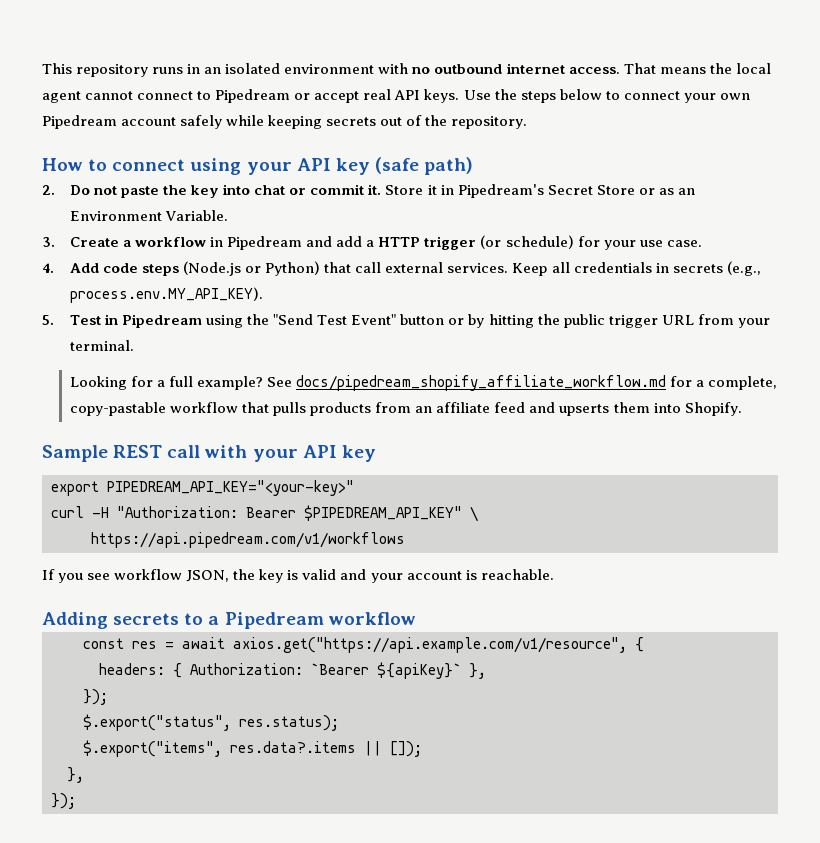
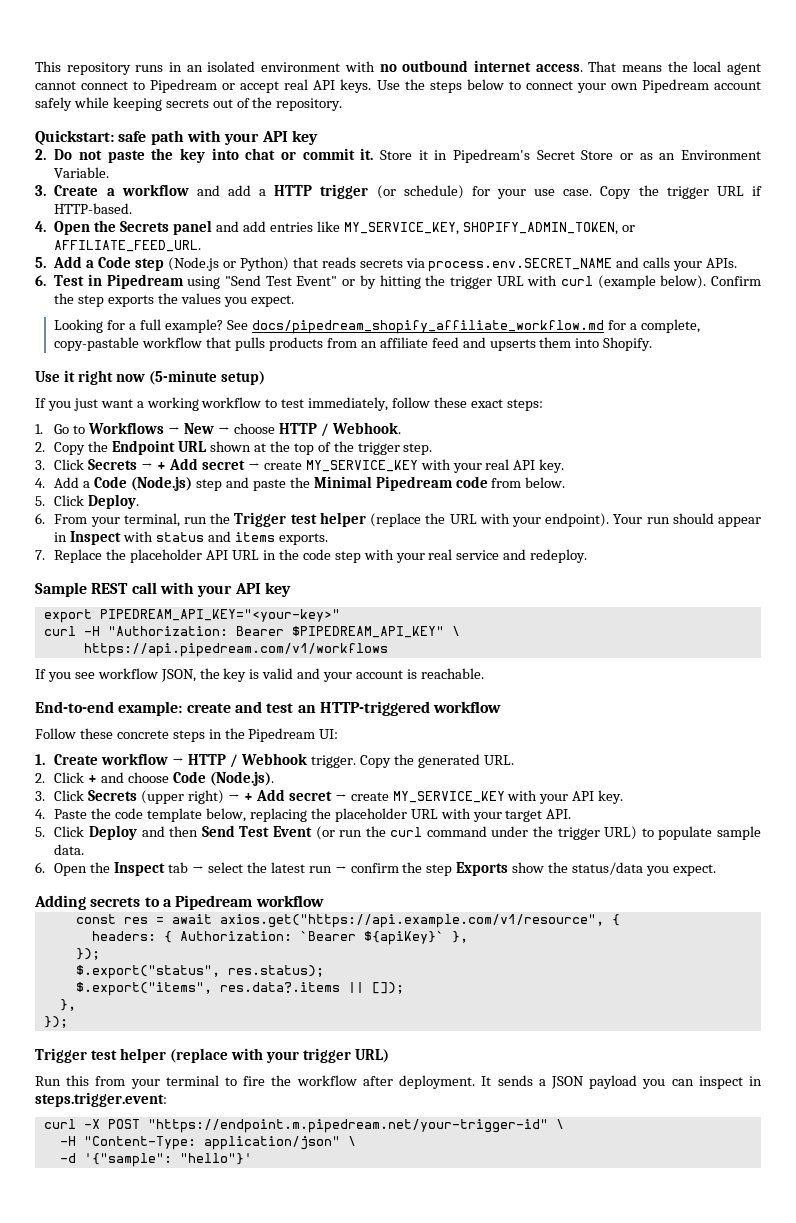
- How to connect using your API key (safe path)
+ Quickstart: safe path with your API key
- 3. Create a workflow in Pipedream and add a HTTP trigger (or schedule) for your use case.
- 4. Add code steps (Node.js or Python) that call external services. Keep all credentials in secrets (e.g., process.env.MY_API_KEY).
- 5. Test in Pipedream using the "Send Test Event" button or by hitting the public trigger URL from your terminal.
+ 3. Create a workflow and add a HTTP trigger (or schedule) for your use case. Copy the trigger URL if HTTP-based.
+ 4. Open the Secrets panel and add entries like MY_SERVICE_KEY, SHOPIFY_ADMIN_TOKEN, or AFFILIATE_FEED_URL.
+ 5. Add a Code step (Node.js or Python) that reads secrets via process.env.SECRET_NAME and calls your APIs.
+ 6. Test in Pipedream using "Send Test Event" or by hitting the trigger URL with curl (example below). Confirm the step exports the values you expect.
+ Use it right now (5-minute setup)
+ If you just want a working workflow to test immediately, follow these exact steps:
+ 1. Go to Workflows → New → choose HTTP / Webhook.
+ 2. Copy the Endpoint URL shown at the top of the trigger step.
+ 3. Click Secrets → + Add secret → create MY_SERVICE_KEY with your real API key.
+ 4. Add a Code (Node.js) step and paste the Minimal Pipedream code from below.
+ 5. Click Deploy.
+ 6. From your terminal, run the Trigger test helper (replace the URL with your endpoint). Your run should appear in Inspect with status and items exports.
+ 7. Replace the placeholder API URL in the code step with your real service and redeploy.
+ End-to-end example: create and test an HTTP-triggered workflow
+ Follow these concrete steps in the Pipedream UI:
+ 1. Create workflow → HTTP / Webhook trigger. Copy the generated URL.
+ 2. Click + and choose Code (Node.js).
+ 3. Click Secrets (upper right) → + Add secret → create MY_SERVICE_KEY with your API key.
+ 4. Paste the code template below, replacing the placeholder URL with your target API.
+ 5. Click Deploy and then Send Test Event (or run the curl command under the trigger URL) to populate sample data.
+ 6. Open the Inspect tab → select the latest run → confirm the step Exports show the status/data you expect.
+ Trigger test helper (replace with your trigger URL)
+ Run this from your terminal to fire the workflow after deployment. It sends a JSON payload you can inspect in steps.trigger.event:
+ curl -X POST "https://endpoint.m.pipedream.net/your-trigger-id" \
+ -H "Content-Type: application/json" \
+ -d '{"sample": "hello"}'

